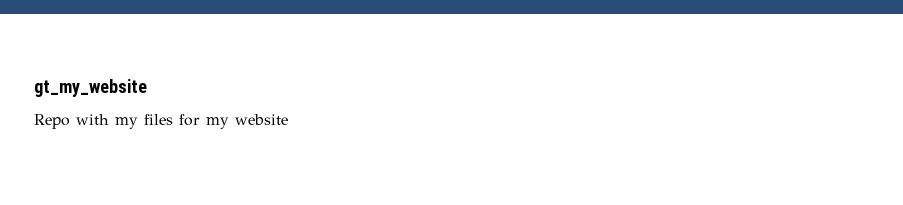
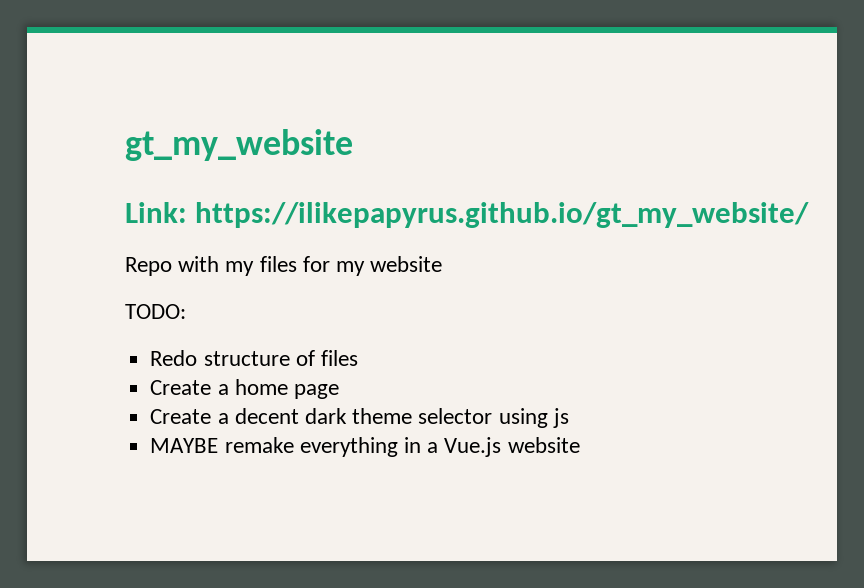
+ Link: https://ilikepapyrus.github.io/gt_my_website/
+ TODO:
+ Redo structure of files
+ Create a home page
+ Create a decent dark theme selector using js
+ MAYBE remake everything in a Vue.js website

